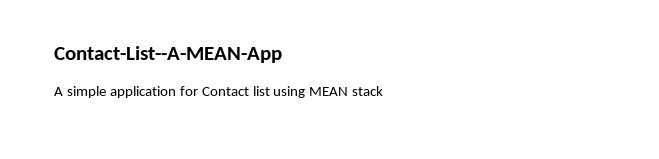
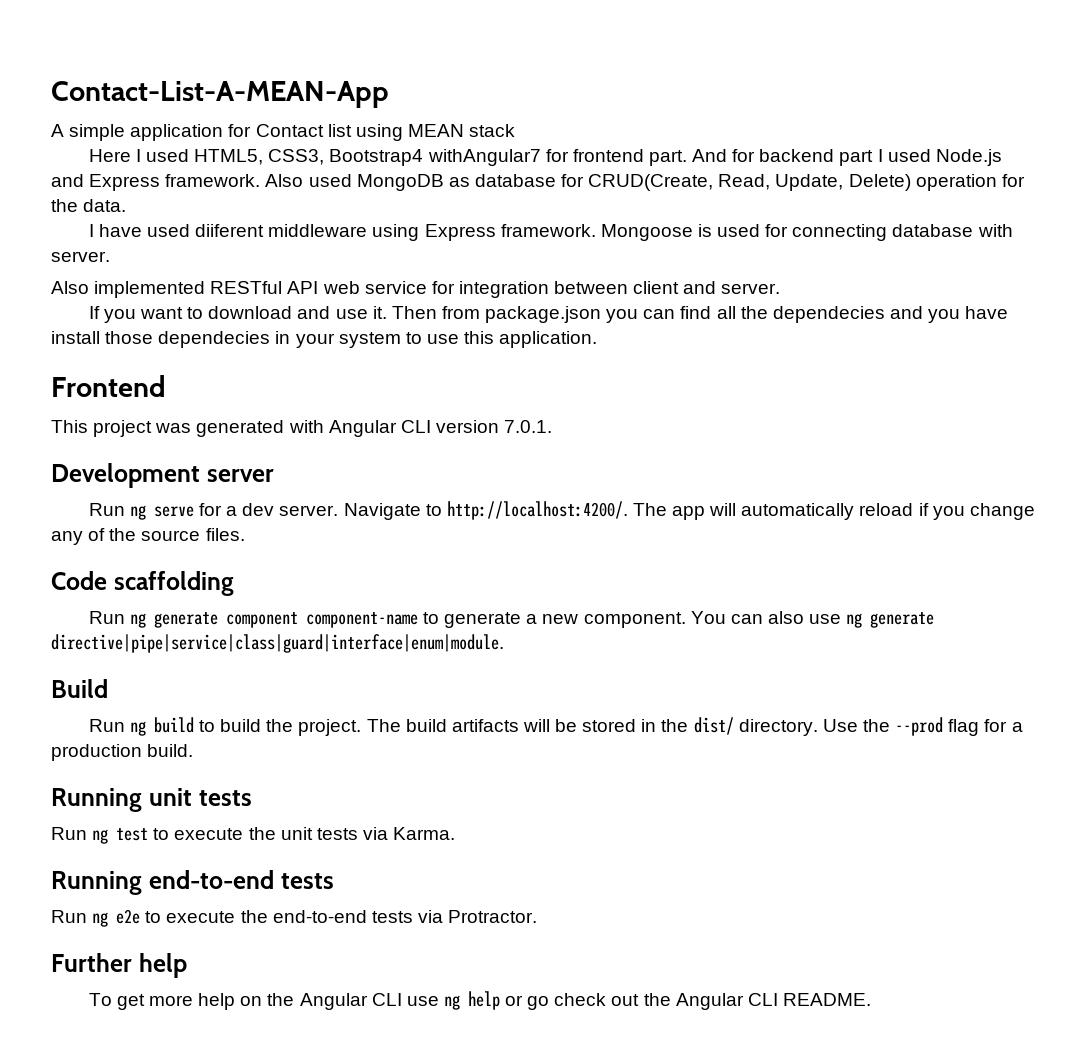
- Contact-List--A-MEAN-App
+ Contact-List-A-MEAN-App
+ Here I used HTML5, CSS3, Bootstrap4 withAngular7 for frontend part. And for backend part I used Node.js and Express framework. Also used MongoDB as database for CRUD(Create, Read, Update, Delete) operation for the data.
+ I have used diiferent middleware using Express framework. Mongoose is used for connecting database with server.
+ Also implemented RESTful API web service for integration between client and server.
+ If you want to download and use it. Then from package.json you can find all the dependecies and you have install those dependecies in your system to use this application.
+ Frontend
+ This project was generated with Angular CLI version 7.0.1.
+ Development server
+ Run ng serve for a dev server. Navigate to http://localhost:4200/. The app will automatically reload if you change any of the source files.
+ Code scaffolding
+ Run ng generate component component-name to generate a new component. You can also use ng generate directive|pipe|service|class|guard|interface|enum|module.
+ Build
+ Run ng build to build the project. The build artifacts will be stored in the dist/ directory. Use the --prod flag for a production build.
+ Running unit tests
+ Run ng test to execute the unit tests via Karma.
+ Running end-to-end tests
+ Run ng e2e to execute the end-to-end tests via Protractor.
+ Further help
+ To get more help on the Angular CLI use ng help or go check out the Angular CLI README.

